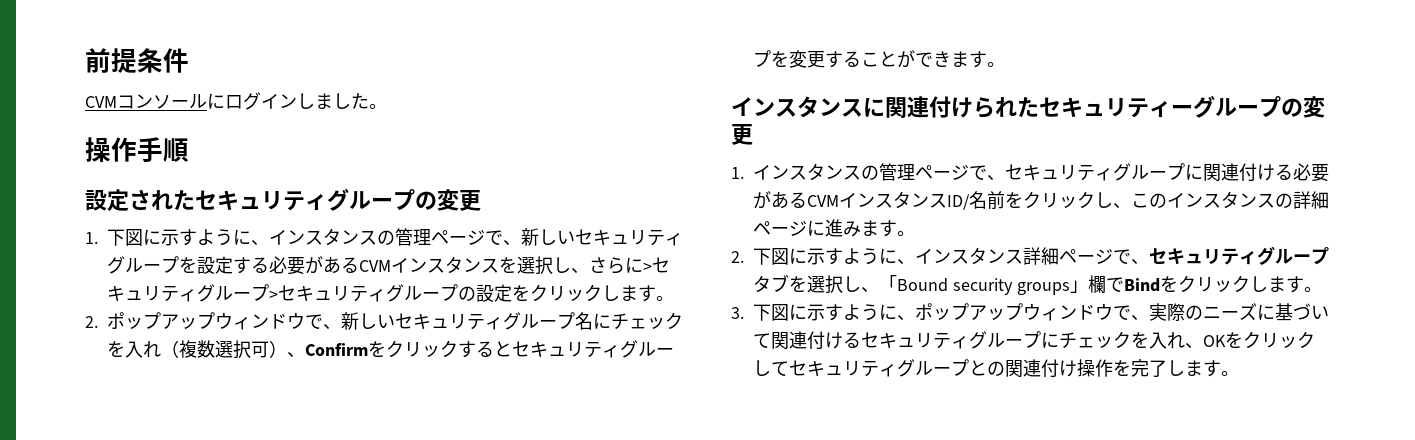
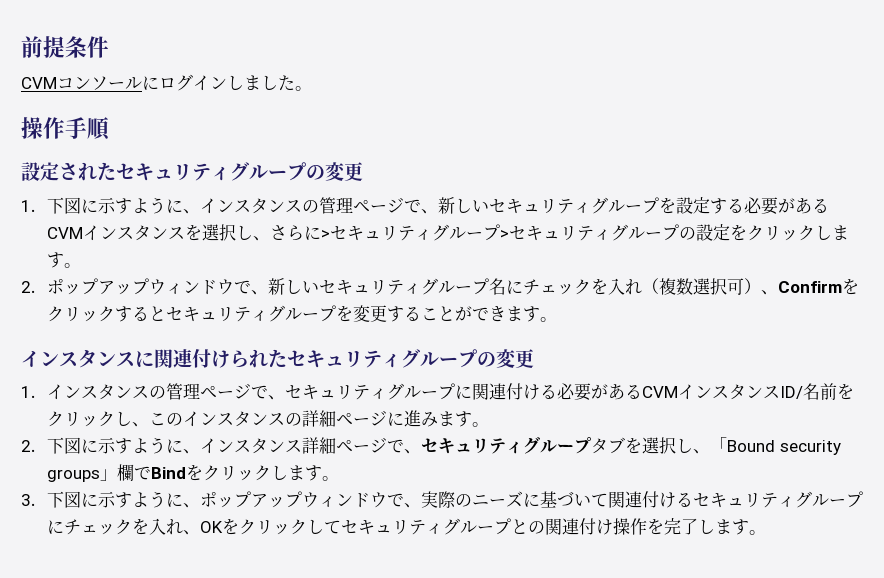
- インスタンスに関連付けられたセキュリティーグループの変更
+ インスタンスに関連付けられたセキュリティグループの変更

